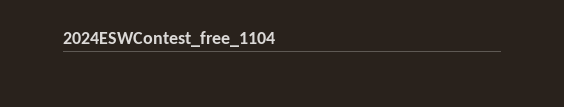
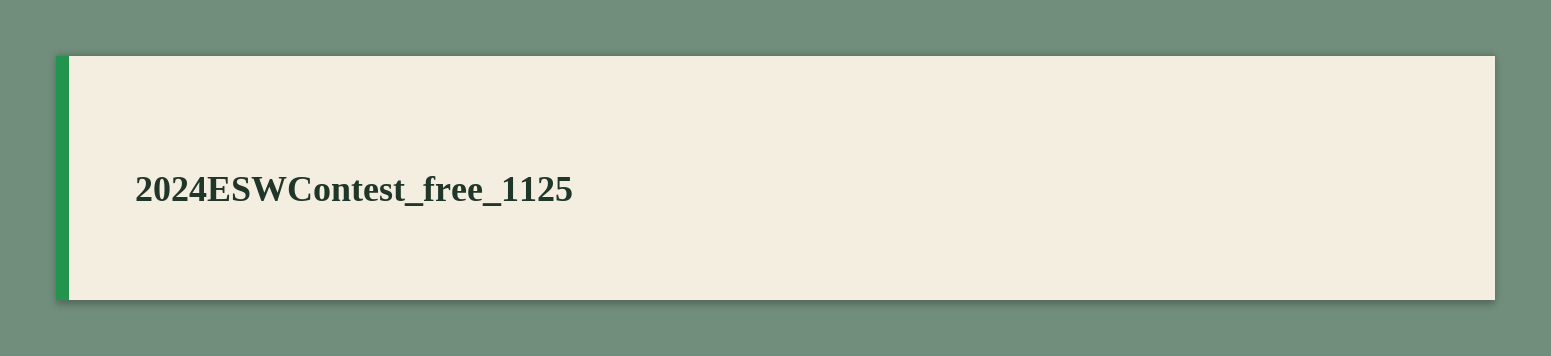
- 2024ESWContest_free_1104
+ 2024ESWContest_free_1125

